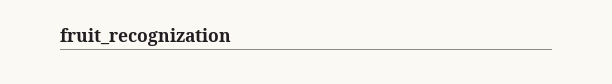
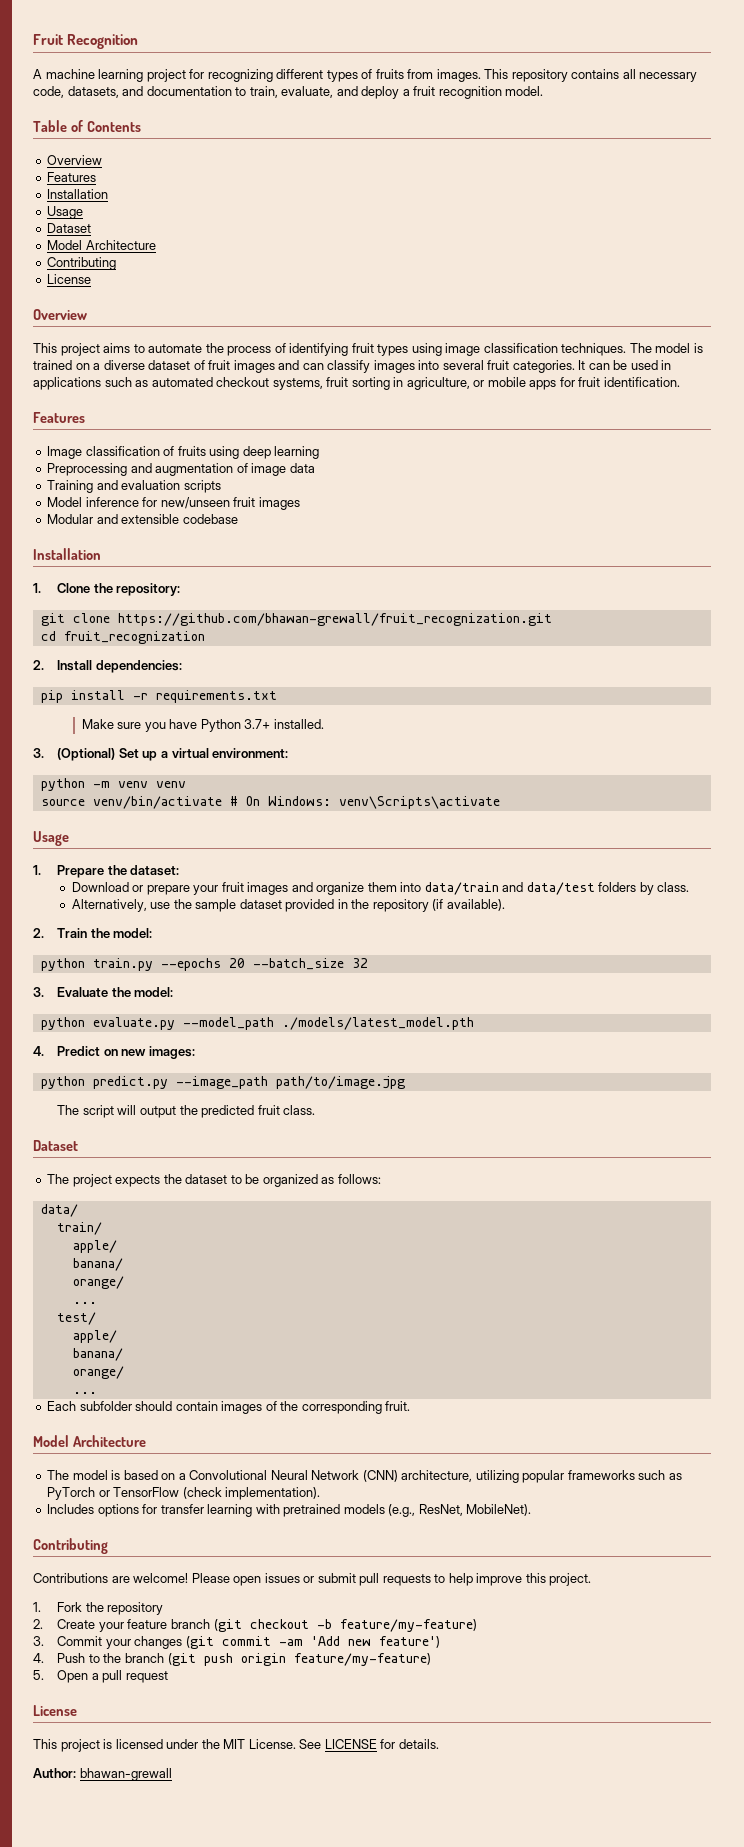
- fruit_recognization
+ Fruit Recognition
+ A machine learning project for recognizing different types of fruits from images. This repository contains all necessary code, datasets, and documentation to train, evaluate, and deploy a fruit recognition model.
+ Table of Contents
+ Overview
+ Features
+ Installation
+ Usage
+ Dataset
+ Model Architecture
+ Contributing
+ License
+ Overview
+ This project aims to automate the process of identifying fruit types using image classification techniques. The model is trained on a diverse dataset of fruit images and can classify images into several fruit categories. It can be used in applications such as automated checkout systems, fruit sorting in agriculture, or mobile apps for fruit identification.
+ Features
+ Image classification of fruits using deep learning
+ Preprocessing and augmentation of image data
+ Training and evaluation scripts
+ Model inference for new/unseen fruit images
+ Modular and extensible codebase
+ Installation
+ 1. Clone the repository:
+ git clone https://github.com/bhawan-grewall/fruit_recognization.git
+ cd fruit_recognization
+ 2. Install dependencies:
+ pip install -r requirements.txt
+ Make sure you have Python 3.7+ installed.
+ 3. (Optional) Set up a virtual environment:
+ python -m venv venv
+ source venv/bin/activate # On Windows: venv\Scripts\activate
+ Usage
+ 1. Prepare the dataset:
+ Download or prepare your fruit images and organize them into data/train and data/test folders by class.
+ Alternatively, use the sample dataset provided in the repository (if available).
+ 2. Train the model:
+ python train.py --epochs 20 --batch_size 32
+ 3. Evaluate the model:
+ python evaluate.py --model_path ./models/latest_model.pth
+ 4. Predict on new images:
+ python predict.py --image_path path/to/image.jpg
+ The script will output the predicted fruit class.
+ Dataset
+ The project expects the dataset to be organized as follows:
+ data/
+ train/
+ apple/
+ banana/
+ orange/
+ ...
+ test/
+ apple/
+ banana/
+ orange/
+ ...
+ Each subfolder should contain images of the corresponding fruit.
+ Model Architecture
+ The model is based on a Convolutional Neural Network (CNN) architecture, utilizing popular frameworks such as PyTorch or TensorFlow (check implementation).
+ Includes options for transfer learning with pretrained models (e.g., ResNet, MobileNet).
+ Contributing
+ Contributions are welcome! Please open issues or submit pull requests to help improve this project.
+ 1. Fork the repository
+ 2. Create your feature branch (git checkout -b feature/my-feature)
+ 3. Commit your changes (git commit -am 'Add new feature')
+ 4. Push to the branch (git push origin feature/my-feature)
+ 5. Open a pull request
+ License
+ This project is licensed under the MIT License. See LICENSE for details.
+ Author: bhawan-grewall

